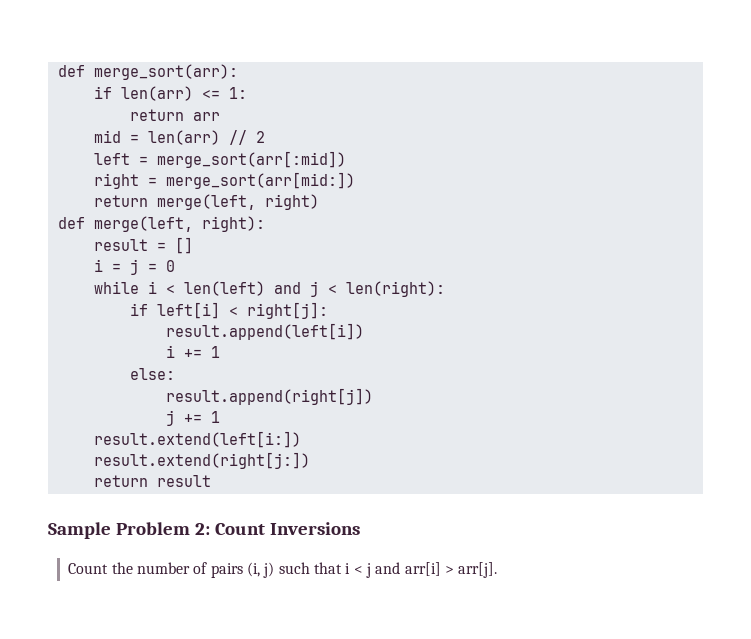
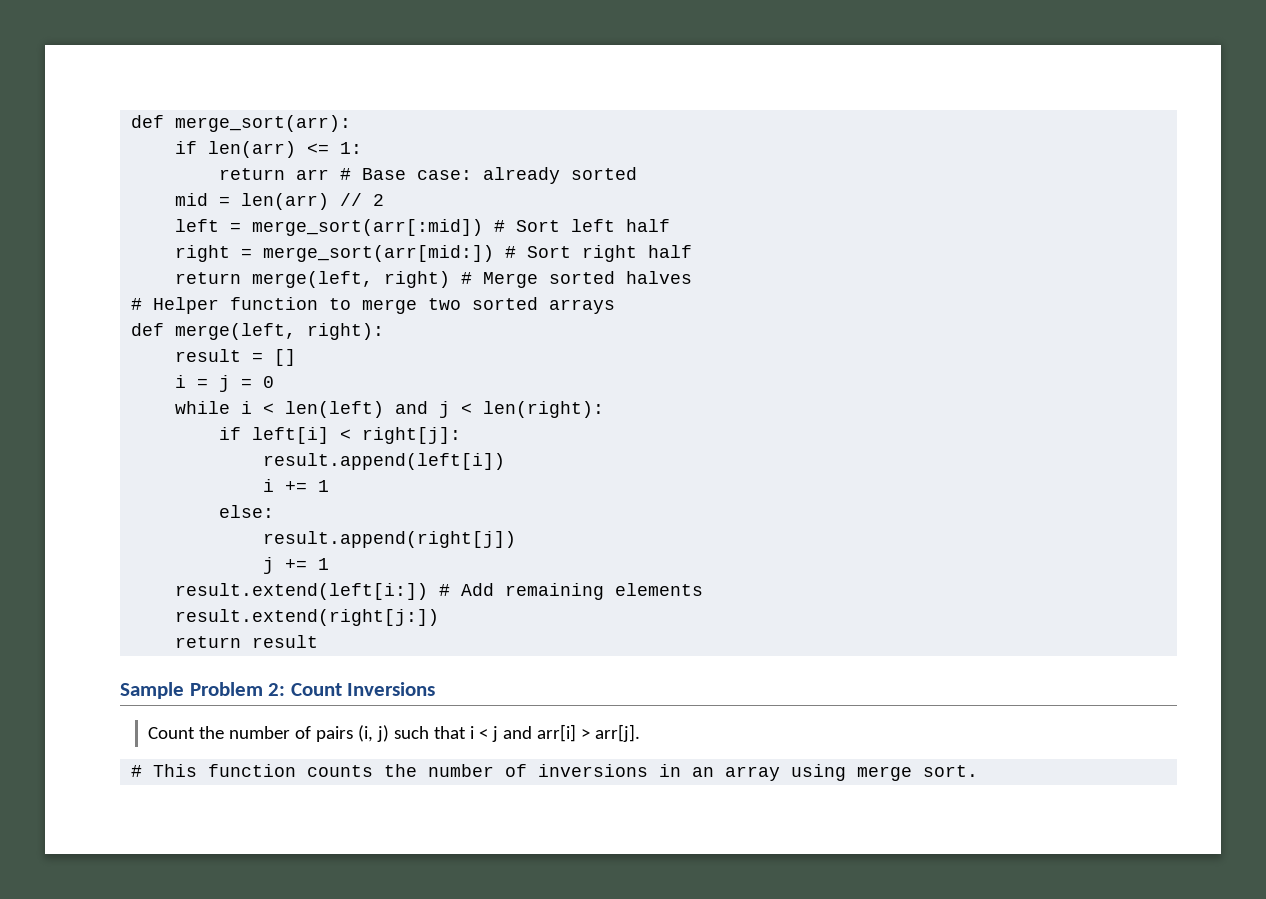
- return arr
+ return arr # Base case: already sorted
- left = merge_sort(arr[:mid])
+ left = merge_sort(arr[:mid]) # Sort left half
- right = merge_sort(arr[mid:])
+ right = merge_sort(arr[mid:]) # Sort right half
- return merge(left, right)
+ return merge(left, right) # Merge sorted halves
+ # Helper function to merge two sorted arrays
- result.extend(left[i:])
+ result.extend(left[i:]) # Add remaining elements
+ # This function counts the number of inversions in an array using merge sort.

